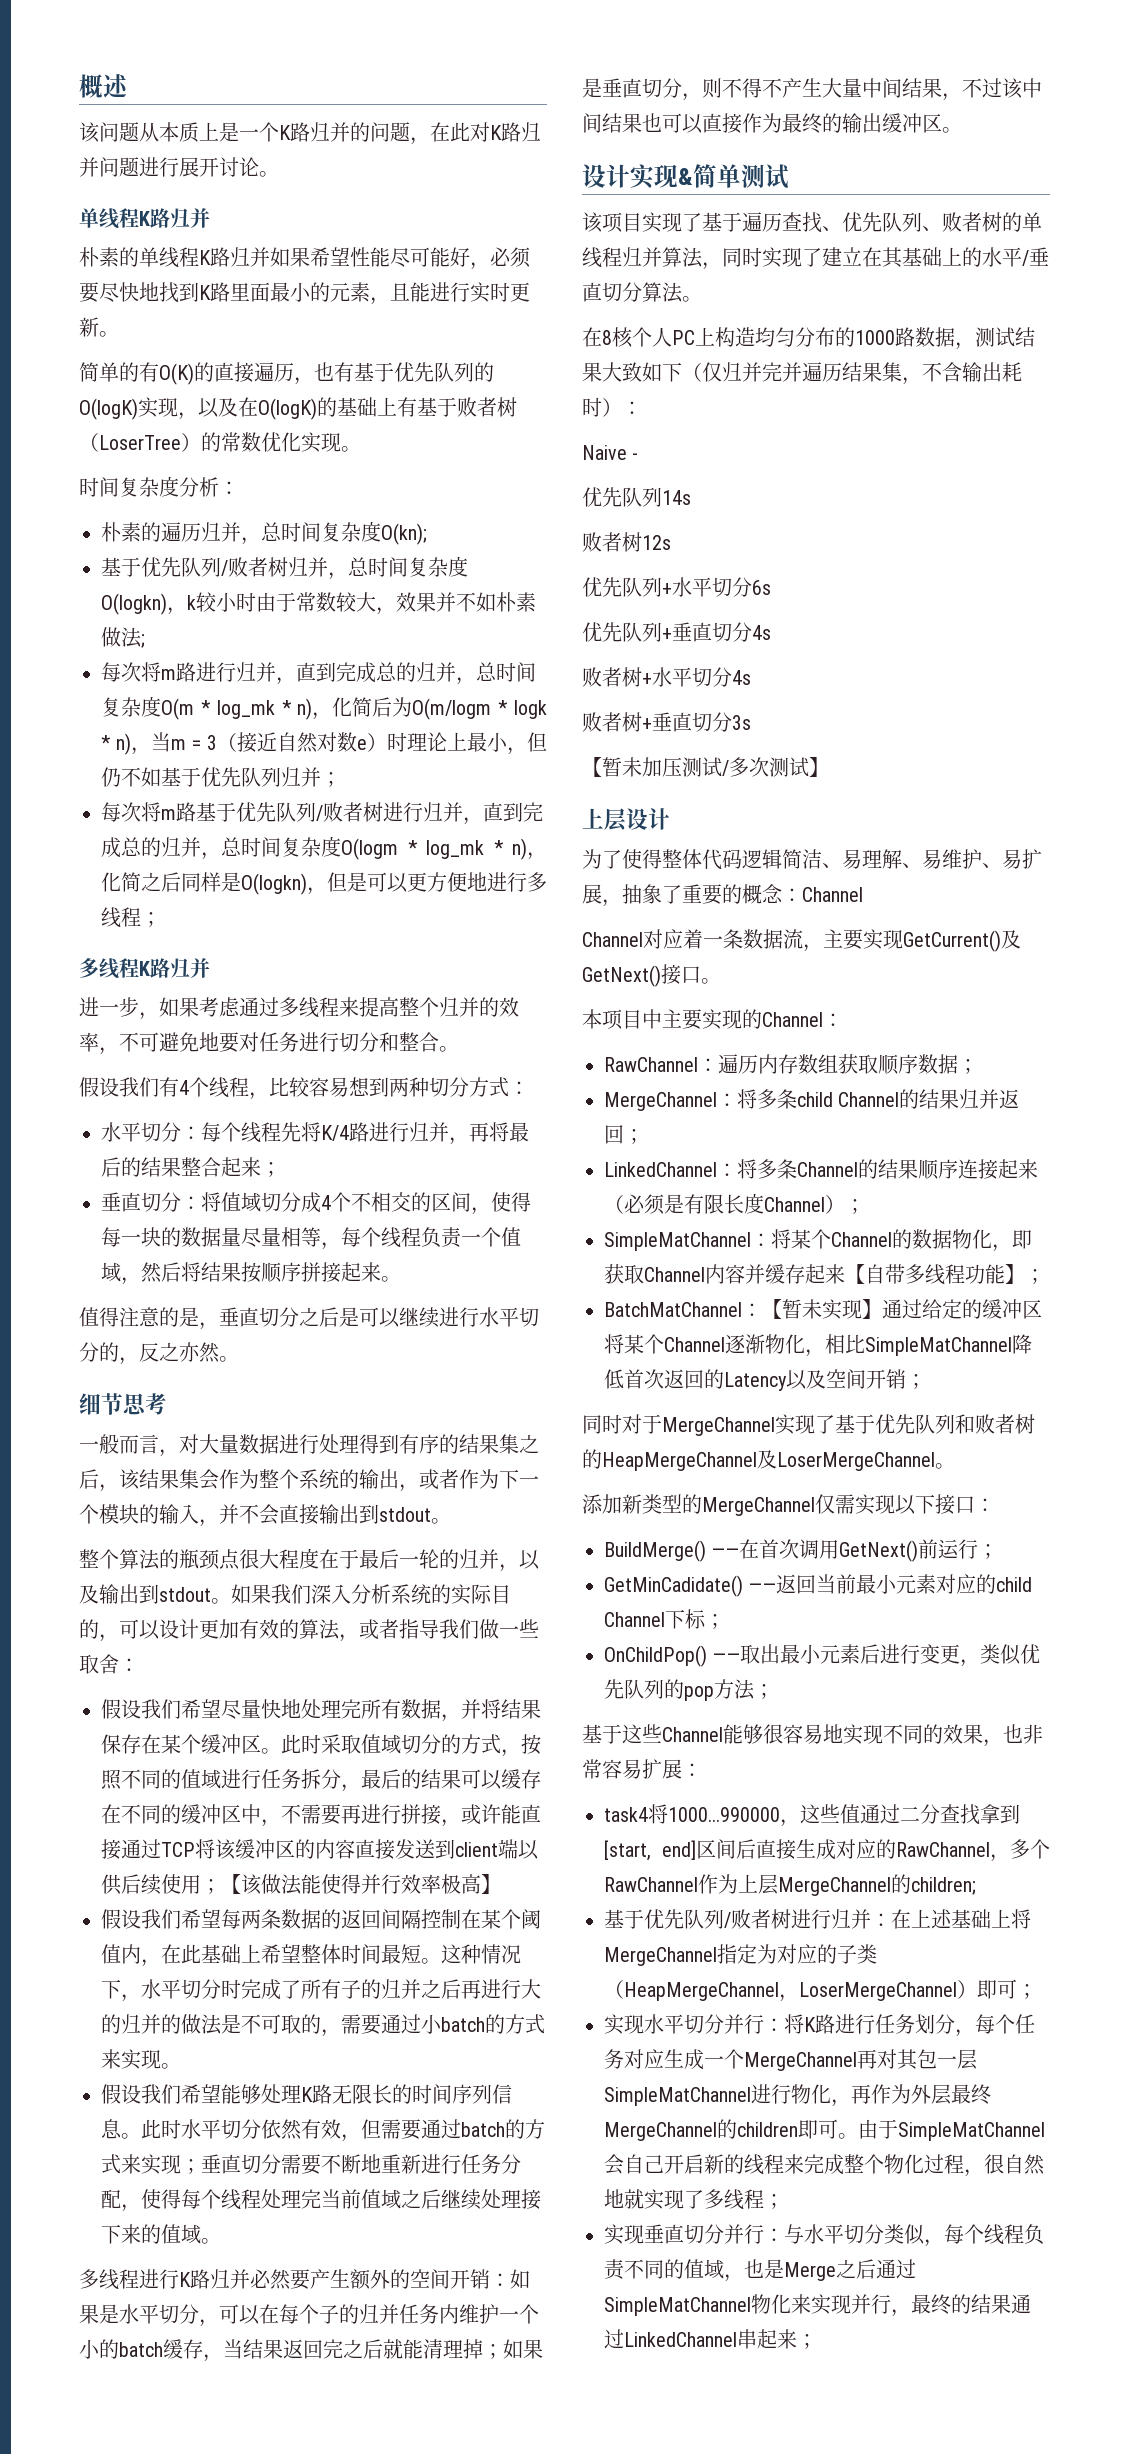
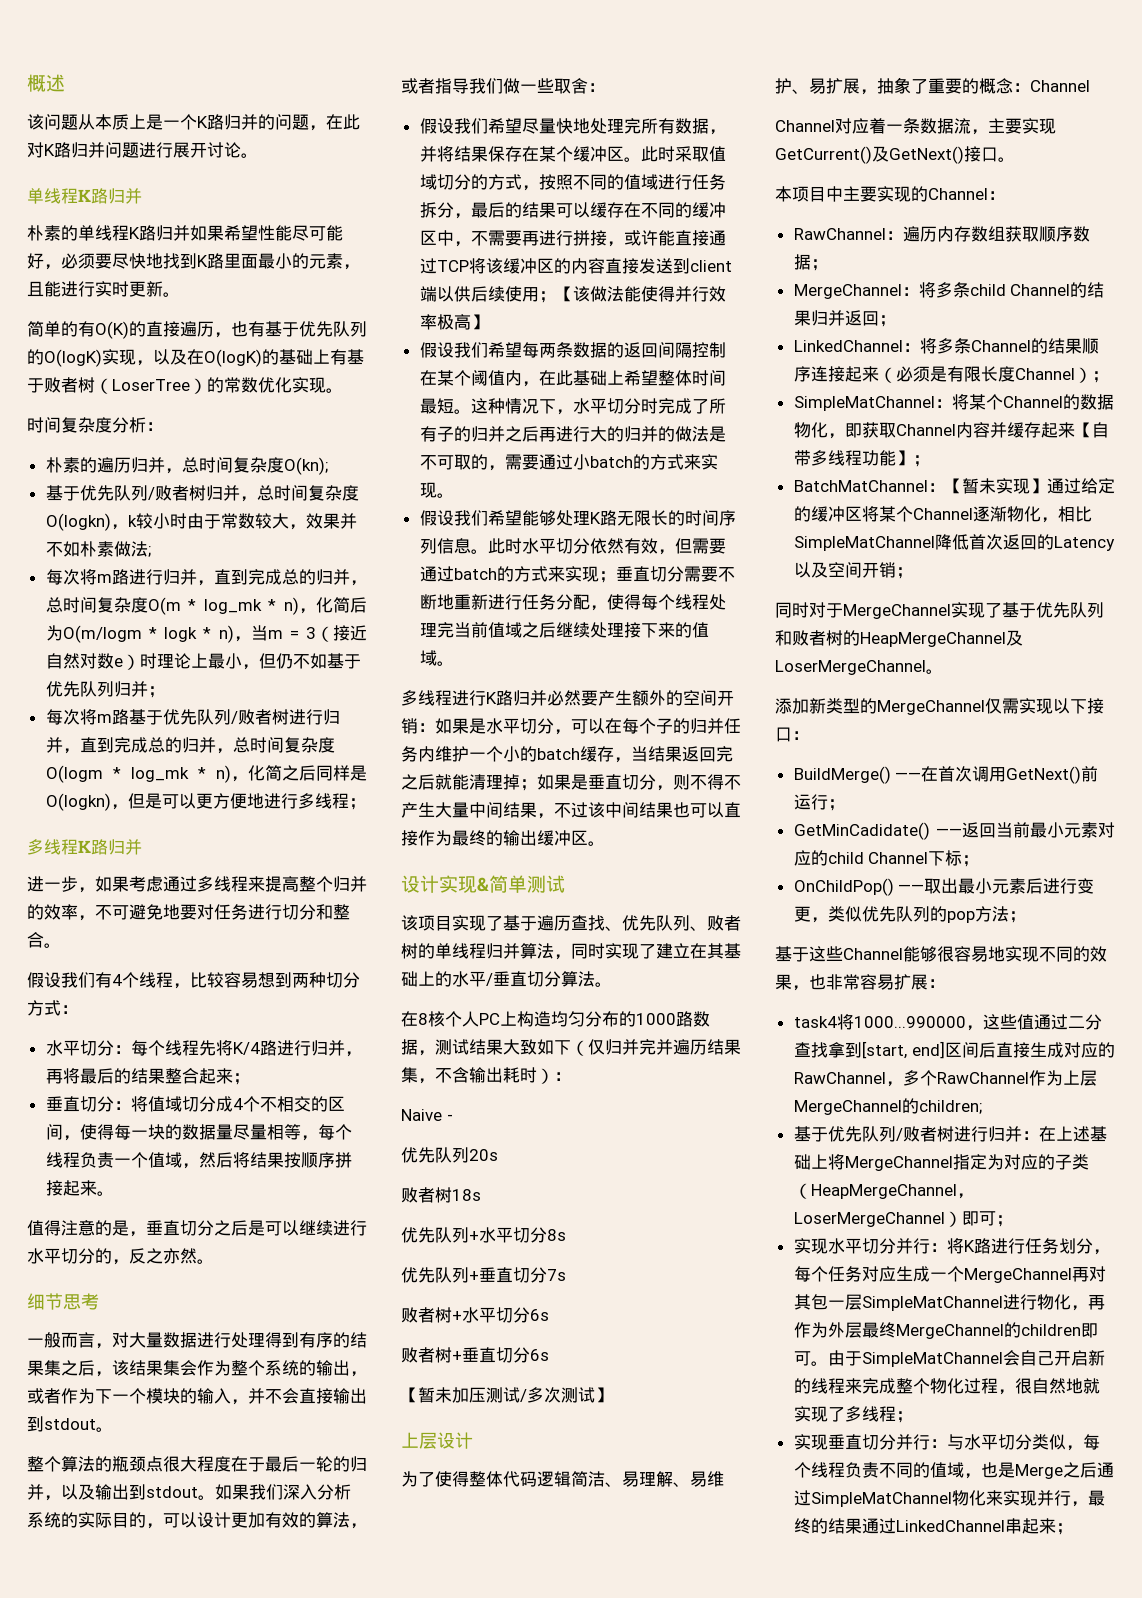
- 优先队列14s
- 败者树12s
+ 优先队列20s
+ 败者树18s
- 优先队列+水平切分6s
+ 优先队列+水平切分8s
- 优先队列+垂直切分4s
+ 优先队列+垂直切分7s
- 败者树+水平切分4s
+ 败者树+水平切分6s
- 败者树+垂直切分3s
+ 败者树+垂直切分6s

